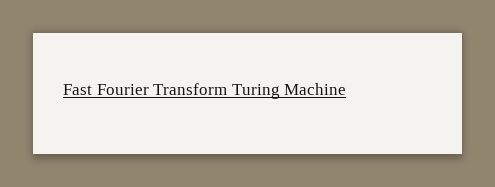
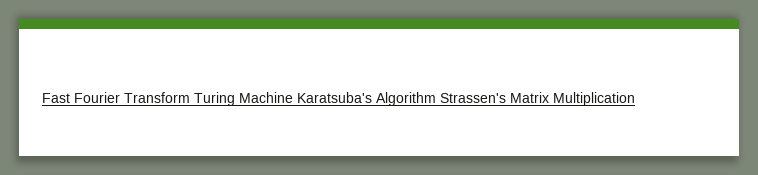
- Fast Fourier Transform Turing Machine
+ Fast Fourier Transform Turing Machine Karatsuba's Algorithm Strassen's Matrix Multiplication

